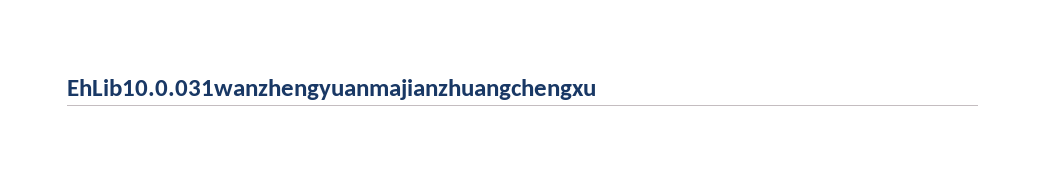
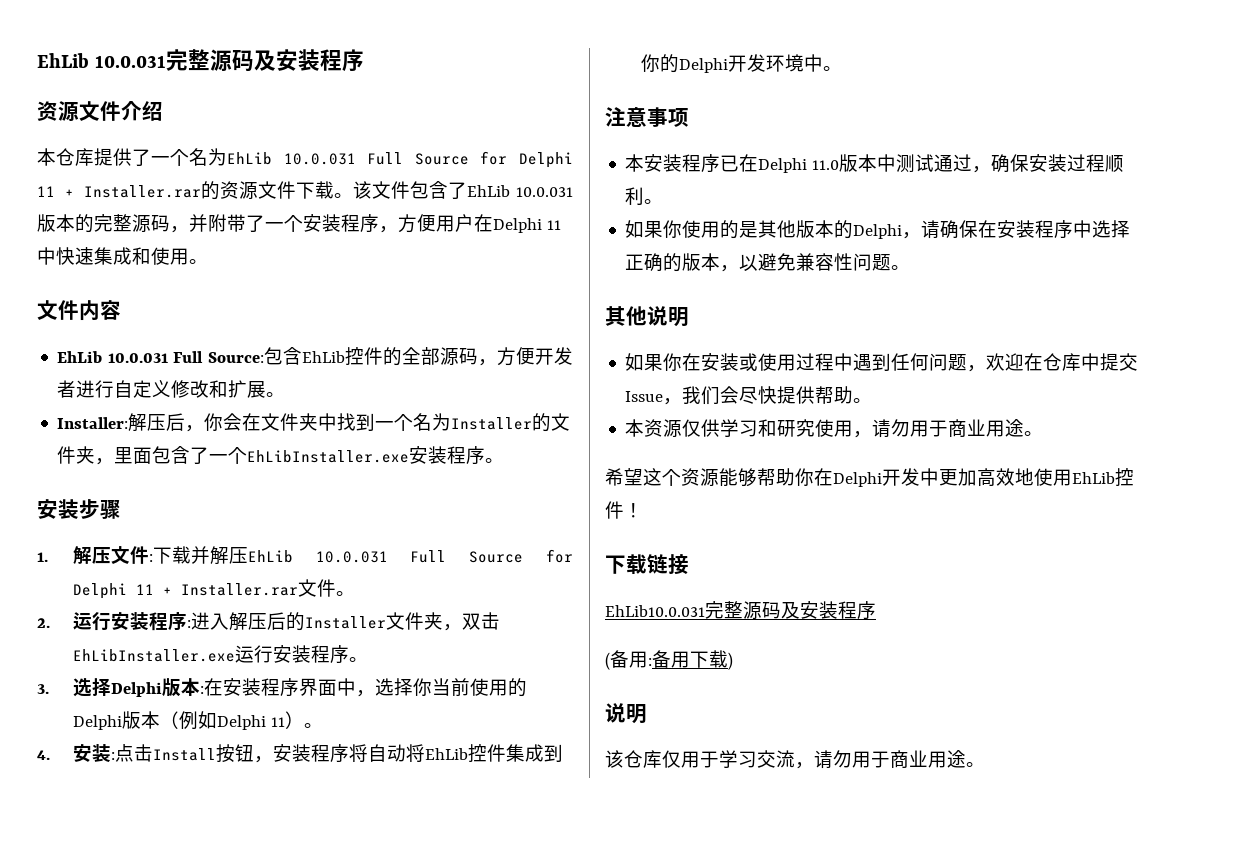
- EhLib10.0.031wanzhengyuanmajianzhuangchengxu
+ EhLib 10.0.031完整源码及安装程序
+ 资源文件介绍
+ 本仓库提供了一个名为EhLib 10.0.031 Full Source for Delphi 11 + Installer.rar的资源文件下载。该文件包含了EhLib 10.0.031版本的完整源码，并附带了一个安装程序，方便用户在Delphi 11中快速集成和使用。
+ 文件内容
+ EhLib 10.0.031 Full Source:包含EhLib控件的全部源码，方便开发者进行自定义修改和扩展。
+ Installer:解压后，你会在文件夹中找到一个名为Installer的文件夹，里面包含了一个EhLibInstaller.exe安装程序。
+ 安装步骤
+ 1.解压文件:下载并解压EhLib 10.0.031 Full Source for Delphi 11 + Installer.rar文件。
+ 2.运行安装程序:进入解压后的Installer文件夹，双击EhLibInstaller.exe运行安装程序。
+ 3.选择Delphi版本:在安装程序界面中，选择你当前使用的Delphi版本（例如Delphi 11）。
+ 4.安装:点击Install按钮，安装程序将自动将EhLib控件集成到你的Delphi开发环境中。
+ 注意事项
+ 本安装程序已在Delphi 11.0版本中测试通过，确保安装过程顺利。
+ 如果你使用的是其他版本的Delphi，请确保在安装程序中选择正确的版本，以避免兼容性问题。
+ 其他说明
+ 如果你在安装或使用过程中遇到任何问题，欢迎在仓库中提交Issue，我们会尽快提供帮助。
+ 本资源仅供学习和研究使用，请勿用于商业用途。
+ 希望这个资源能够帮助你在Delphi开发中更加高效地使用EhLib控件！
+ 下载链接
+ EhLib10.0.031完整源码及安装程序
+ (备用:备用下载)
+ 说明
+ 该仓库仅用于学习交流，请勿用于商业用途。

